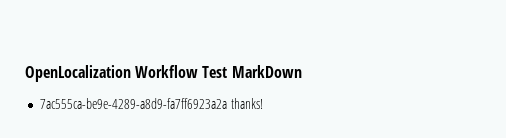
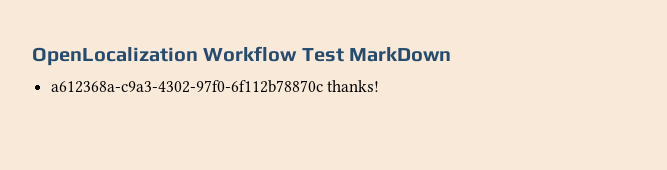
- 7ac555ca-be9e-4289-a8d9-fa7ff6923a2a thanks!
+ a612368a-c9a3-4302-97f0-6f112b78870c thanks!

